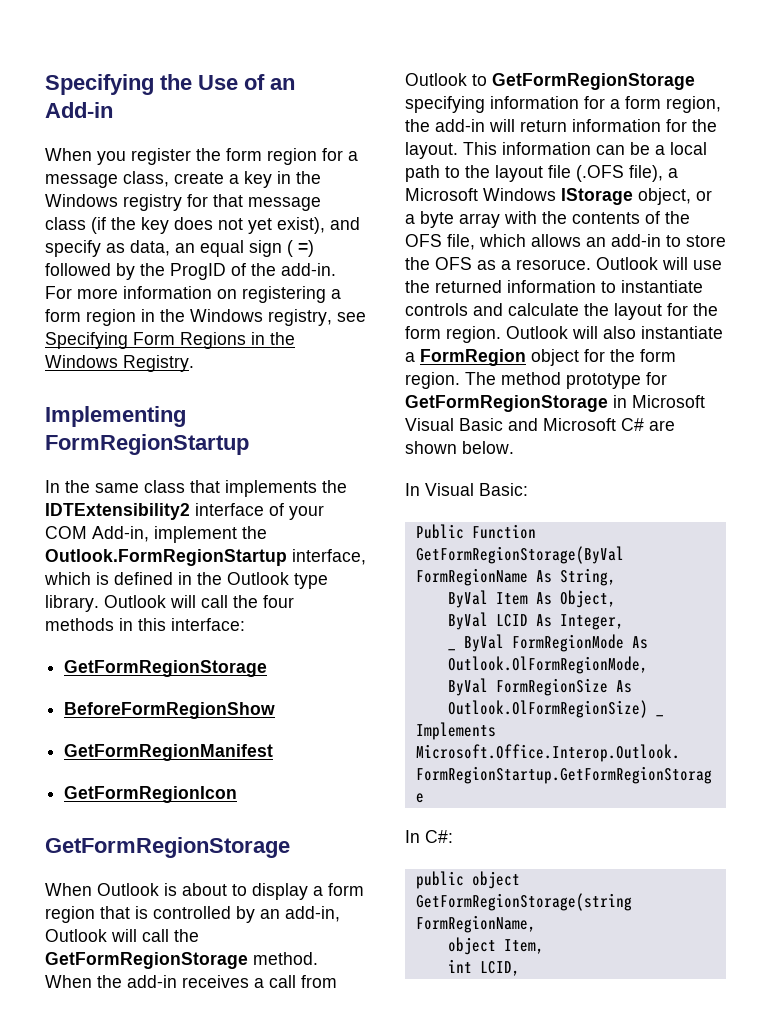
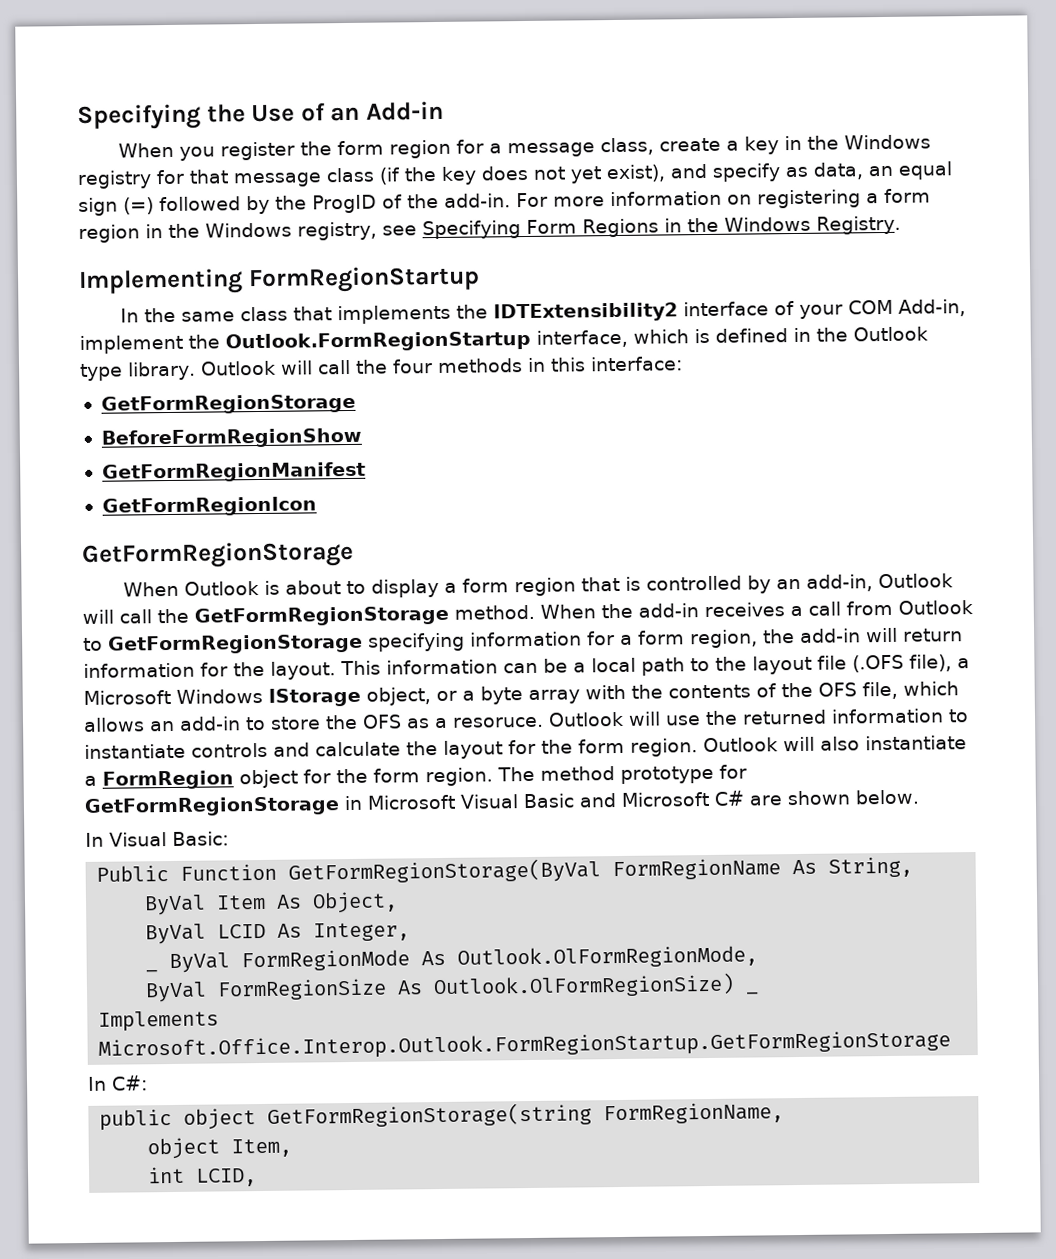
- When you register the form region for a message class, create a key in the Windows registry for that message class (if the key does not yet exist), and specify as data, an equal sign ( =) followed by the ProgID of the add-in.
+ When you register the form region for a message class, create a key in the Windows registry for that message class (if the key does not yet exist), and specify as data, an equal sign (=) followed by the ProgID of the add-in.

